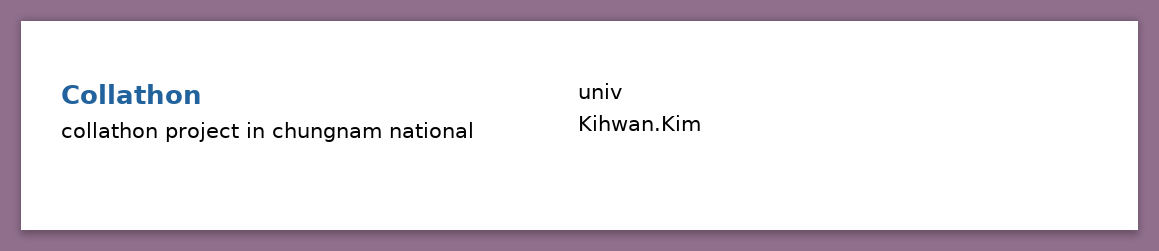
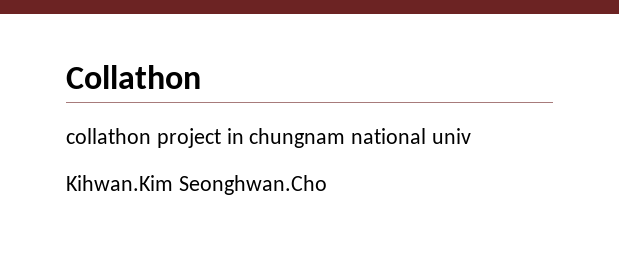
- Kihwan.Kim
+ Kihwan.Kim Seonghwan.Cho

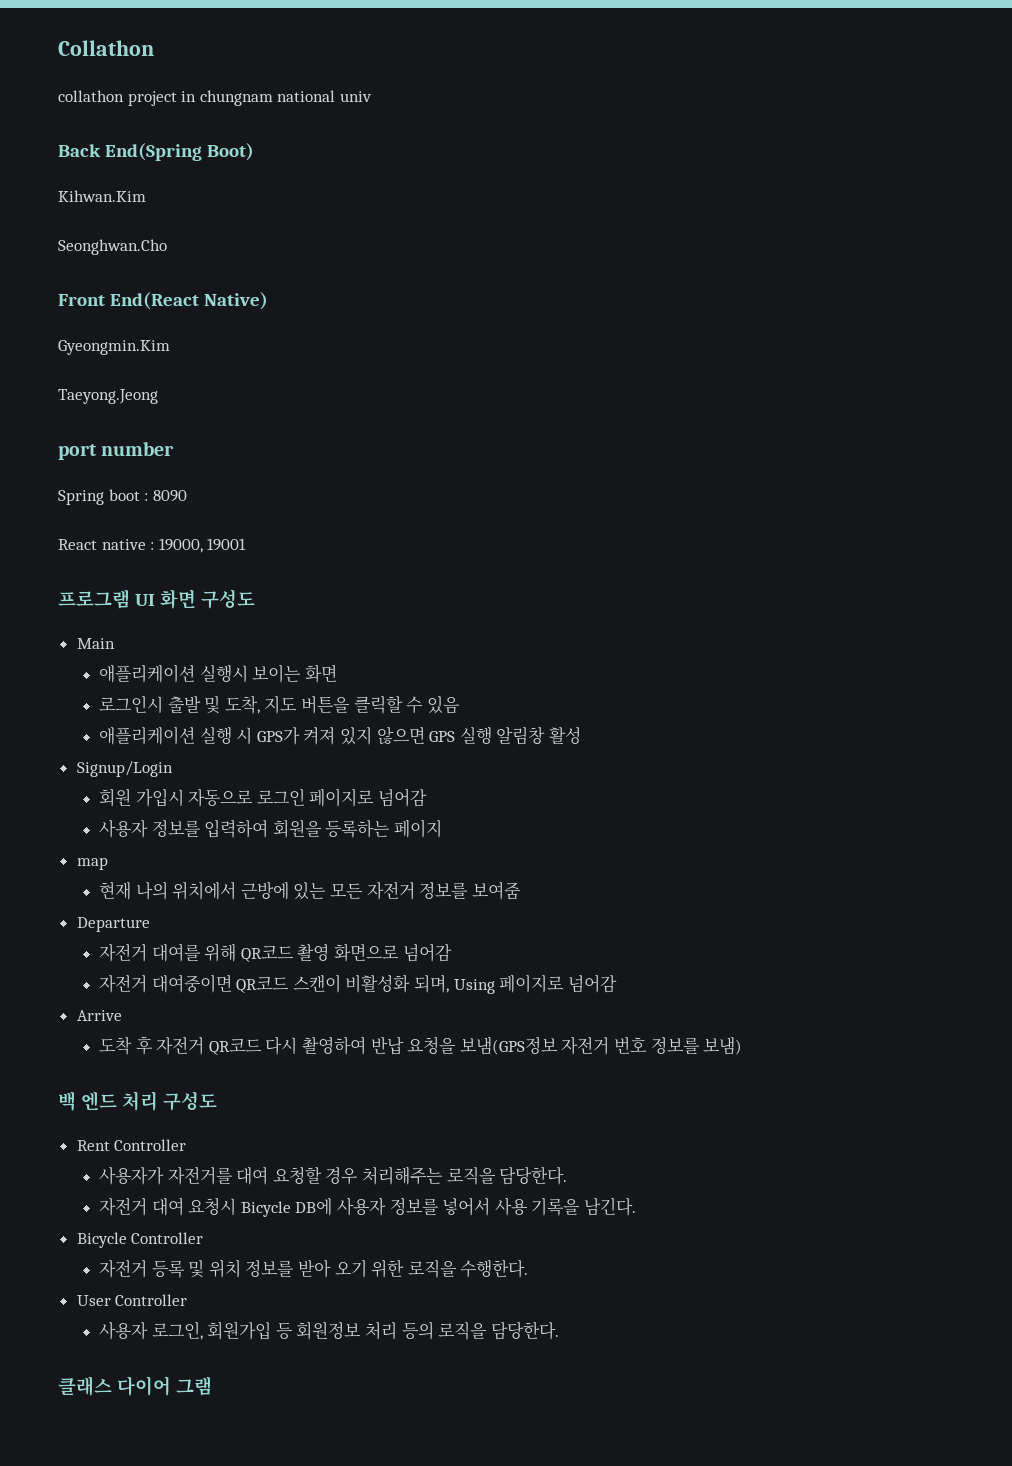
+ Back End(Spring Boot)
- Kihwan.Kim Seonghwan.Cho
+ Kihwan.Kim
+ Seonghwan.Cho
+ Front End(React Native)
+ Gyeongmin.Kim
+ Taeyong.Jeong
+ port number
+ Spring boot : 8090
+ React native : 19000, 19001
+ 프로그램 UI 화면 구성도
+ Main
+ 애플리케이션 실행시 보이는 화면
+ 로그인시 출발 및 도착, 지도 버튼을 클릭할 수 있음
+ 애플리케이션 실행 시 GPS가 켜져 있지 않으면 GPS 실행 알림창 활성
+ Signup/Login
+ 회원 가입시 자동으로 로그인 페이지로 넘어감
+ 사용자 정보를 입력하여 회원을 등록하는 페이지
+ map
+ 현재 나의 위치에서 근방에 있는 모든 자전거 정보를 보여줌
+ Departure
+ 자전거 대여를 위해 QR코드 촬영 화면으로 넘어감
+ 자전거 대여중이면 QR코드 스캔이 비활성화 되며, Using 페이지로 넘어감
+ Arrive
+ 도착 후 자전거 QR코드 다시 촬영하여 반납 요청을 보냄(GPS정보 자전거 번호 정보를 보냄)
+ 백 엔드 처리 구성도
+ Rent Controller
+ 사용자가 자전거를 대여 요청할 경우 처리해주는 로직을 담당한다.
+ 자전거 대여 요청시 Bicycle DB에 사용자 정보를 넣어서 사용 기록을 남긴다.
+ Bicycle Controller
+ 자전거 등록 및 위치 정보를 받아 오기 위한 로직을 수행한다.
+ User Controller
+ 사용자 로그인, 회원가입 등 회원정보 처리 등의 로직을 담당한다.
+ 클래스 다이어 그램

